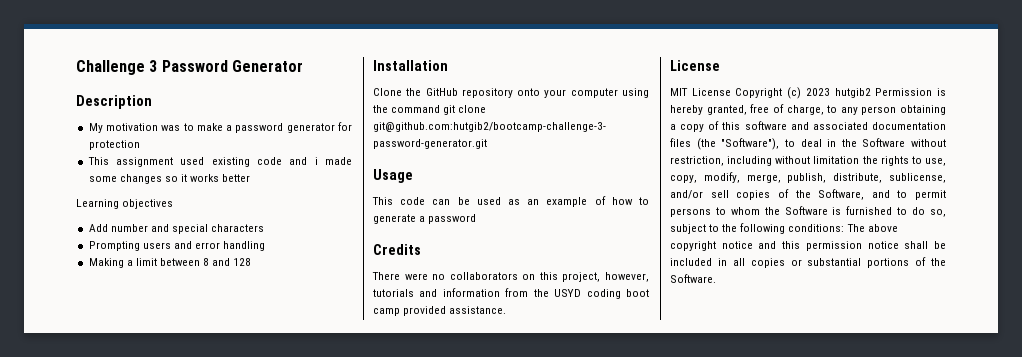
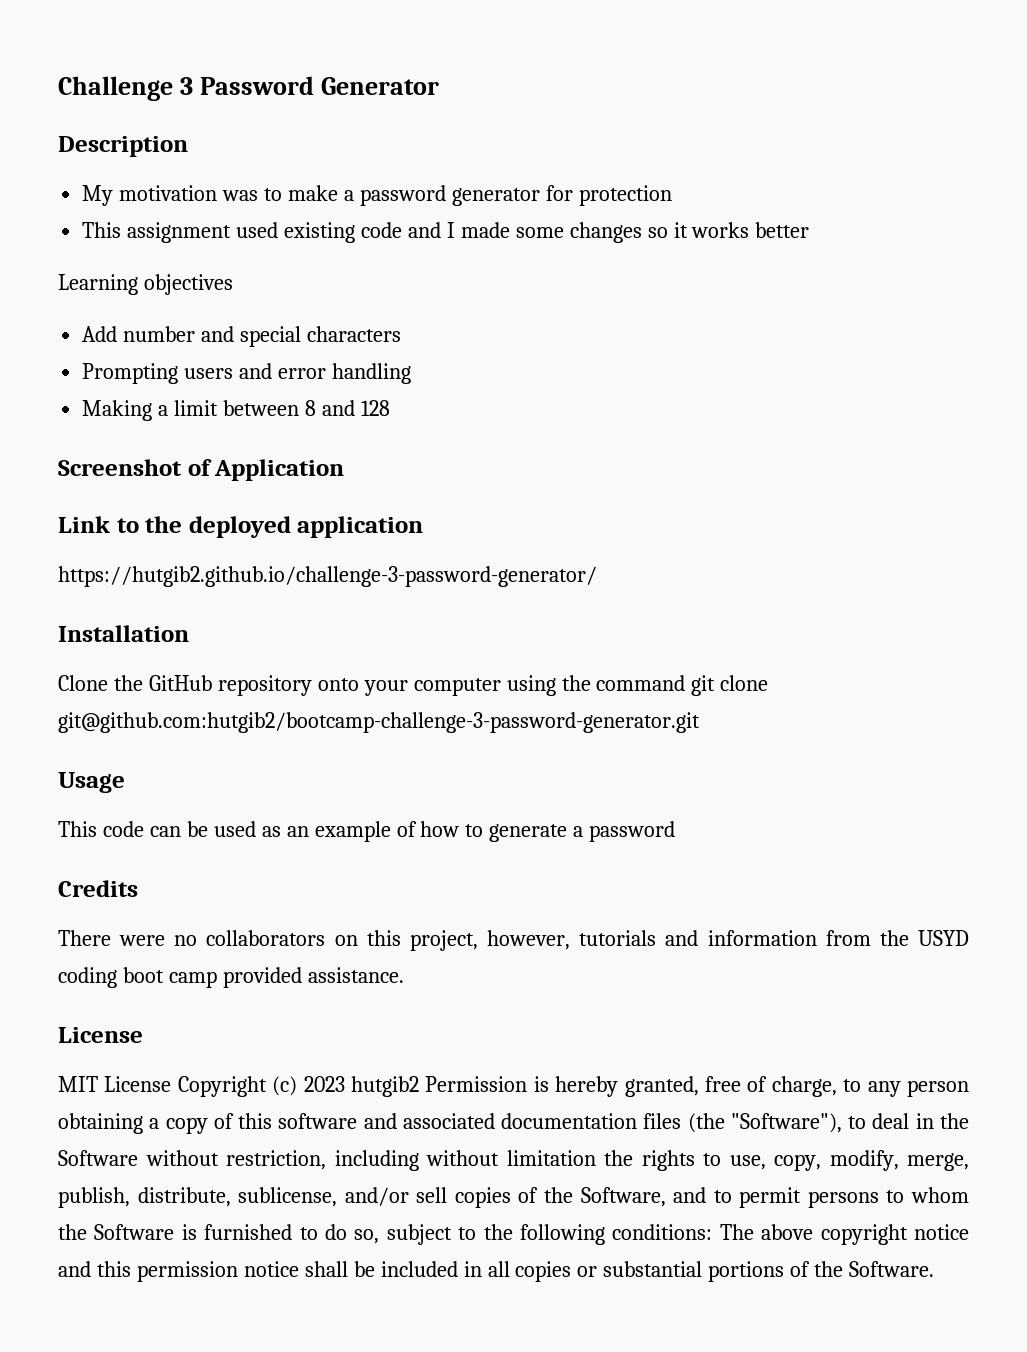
- This assignment used existing code and i made some changes so it works better
+ This assignment used existing code and I made some changes so it works better
+ Screenshot of Application
+ Link to the deployed application
+ https://hutgib2.github.io/challenge-3-password-generator/

